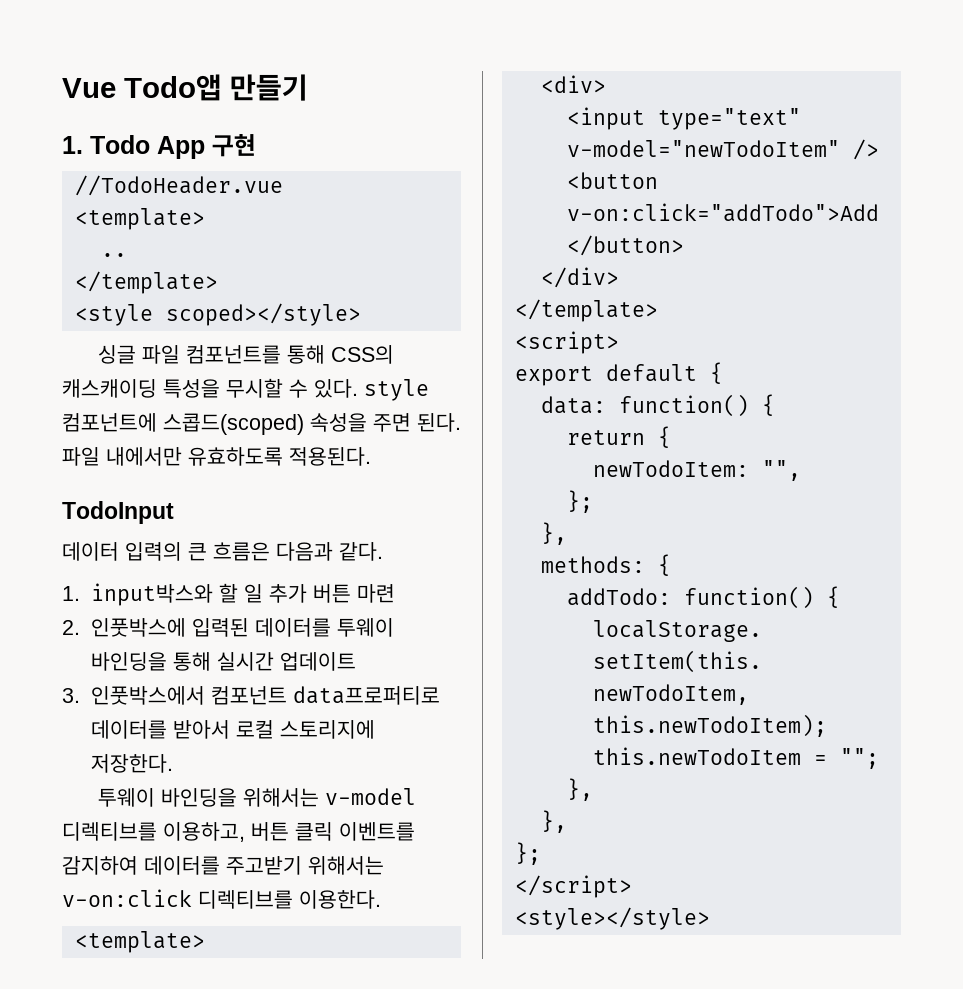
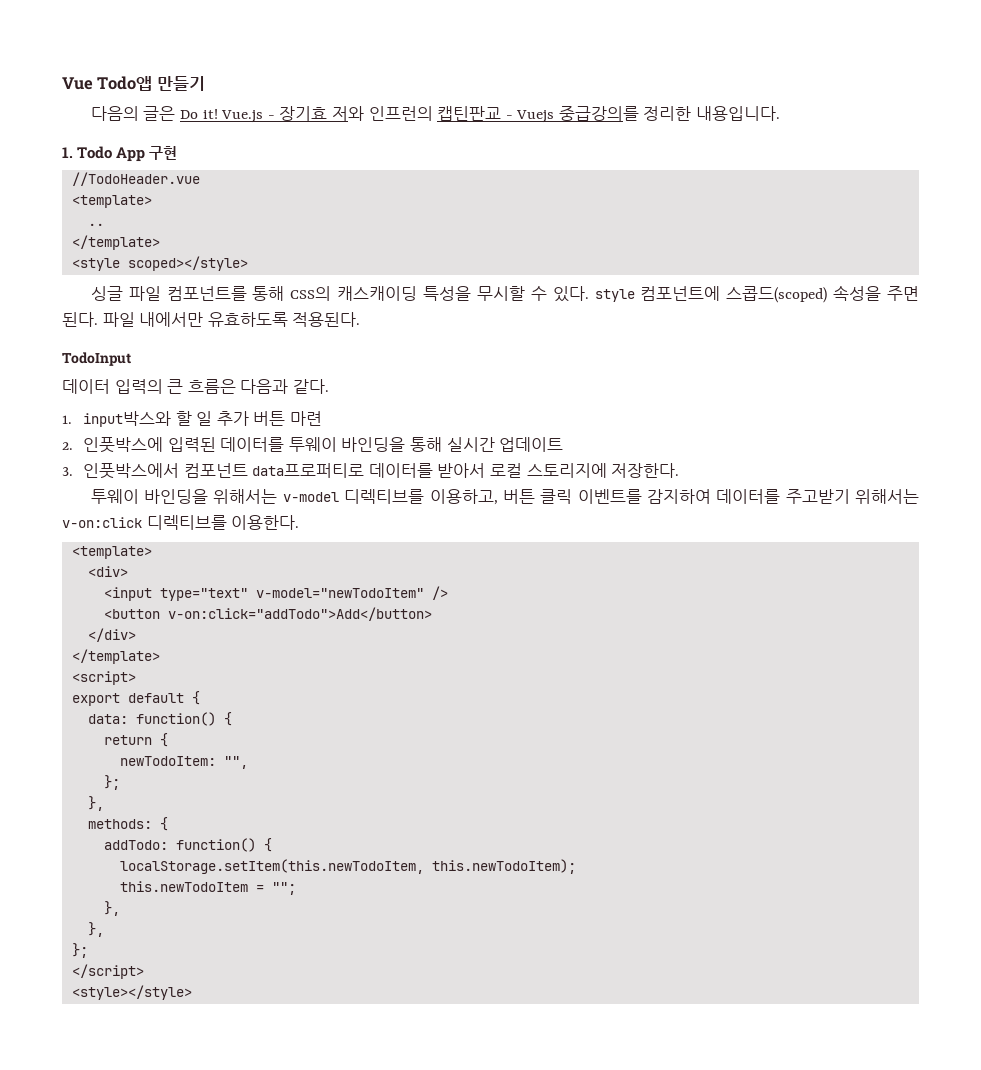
+ 다음의 글은 Do it! Vue.js - 장기효 저와 인프런의 캡틴판교 - Vuejs 중급강의를 정리한 내용입니다.

